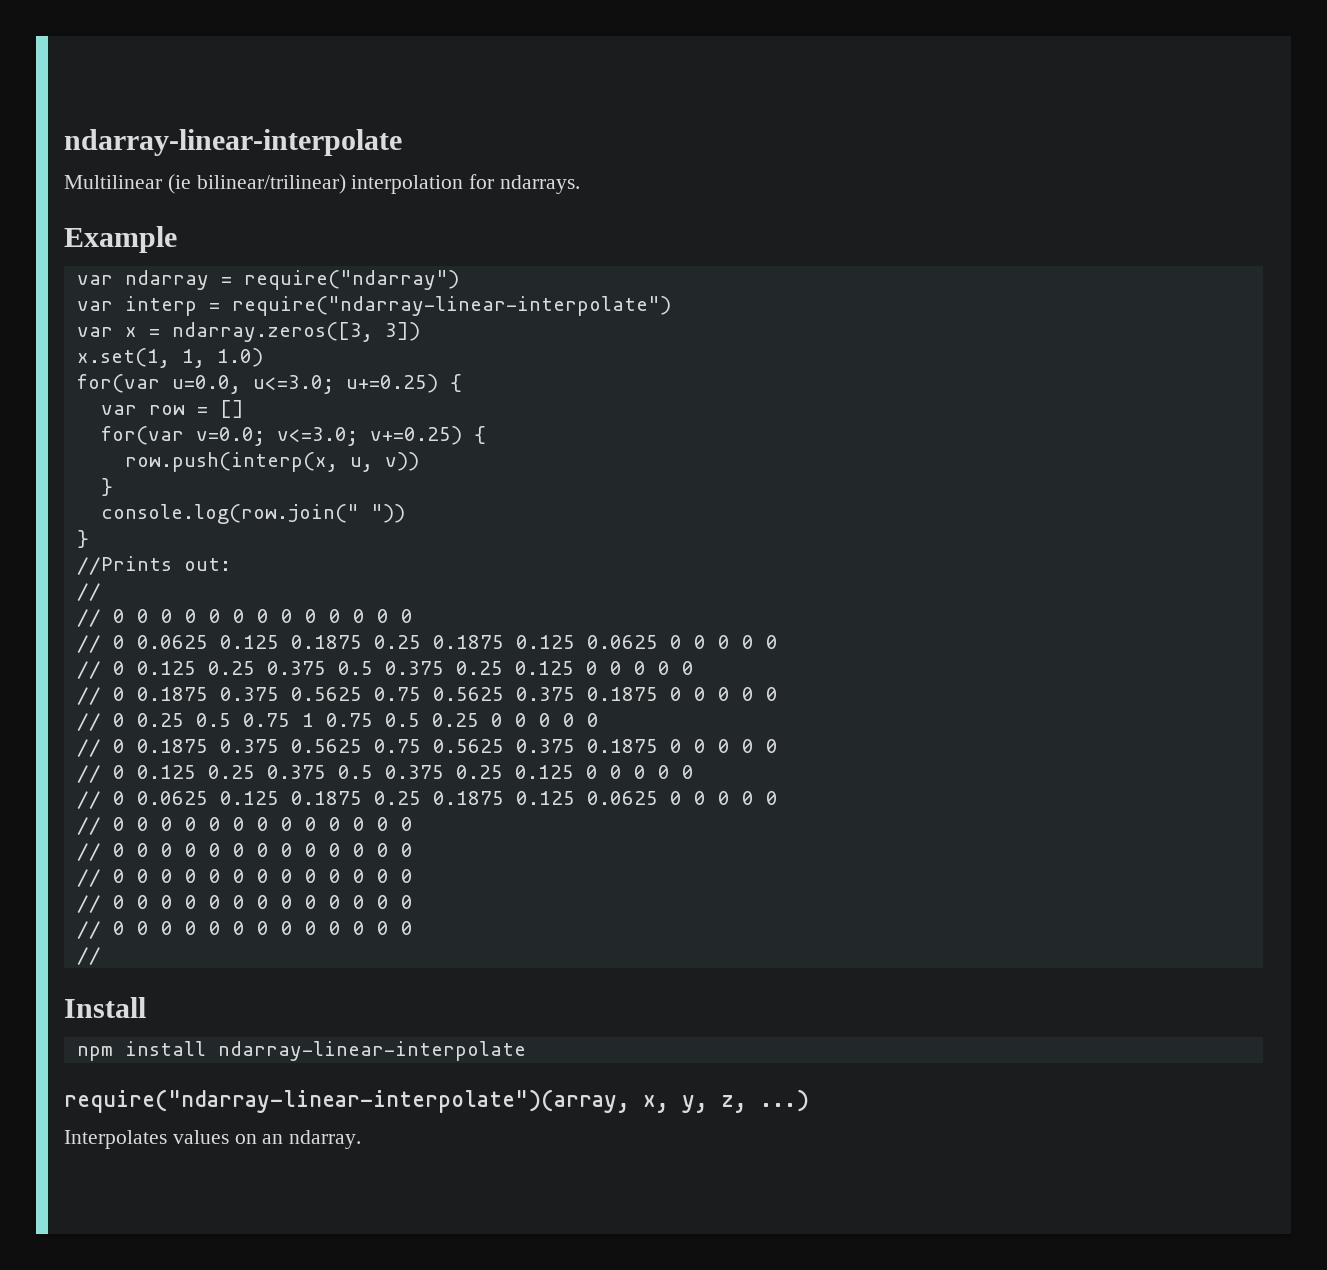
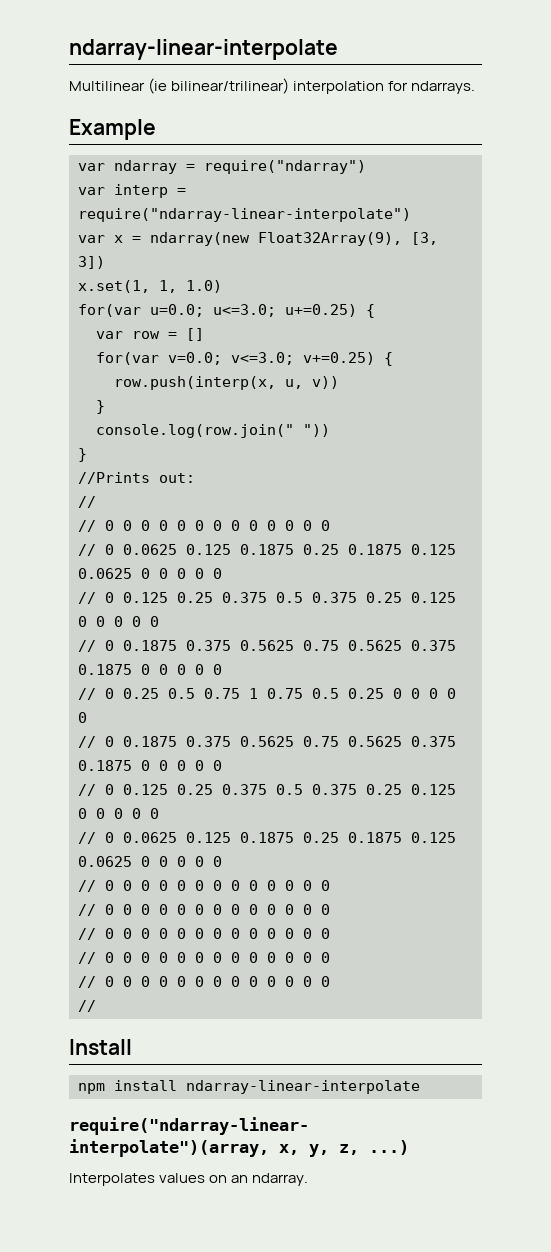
- var x = ndarray.zeros([3, 3])
+ var x = ndarray(new Float32Array(9), [3, 3])
- for(var u=0.0, u<=3.0; u+=0.25) {
+ for(var u=0.0; u<=3.0; u+=0.25) {

